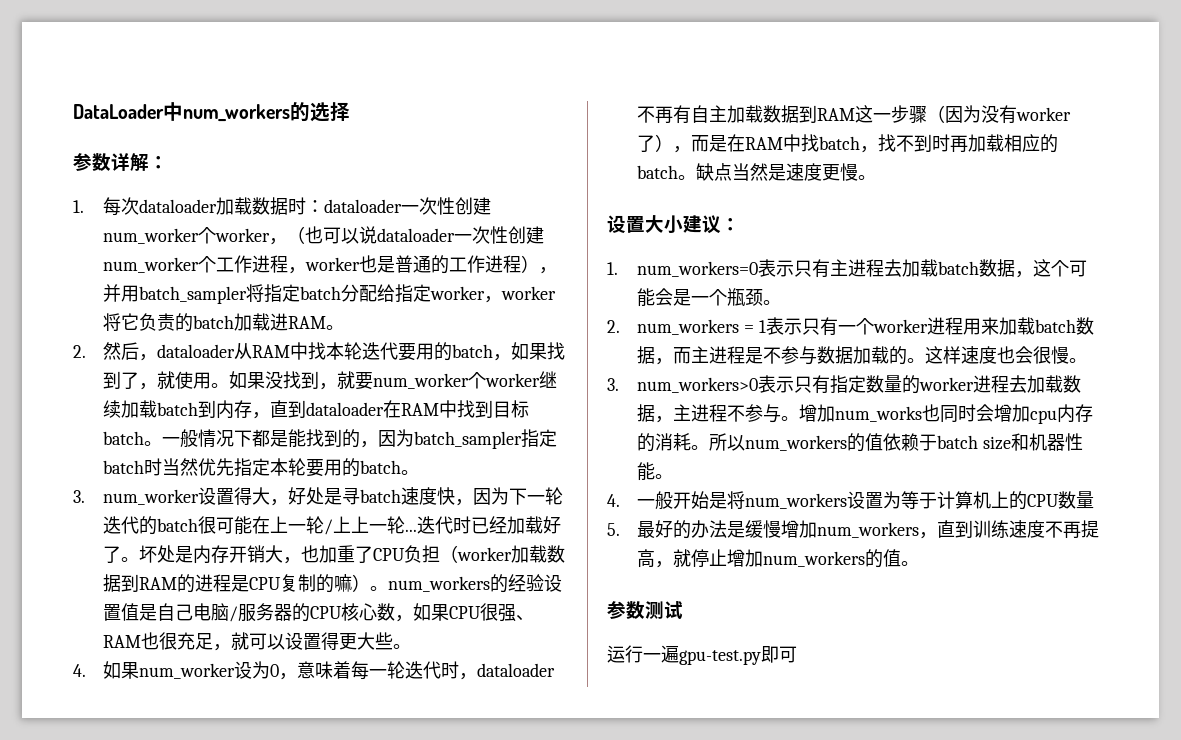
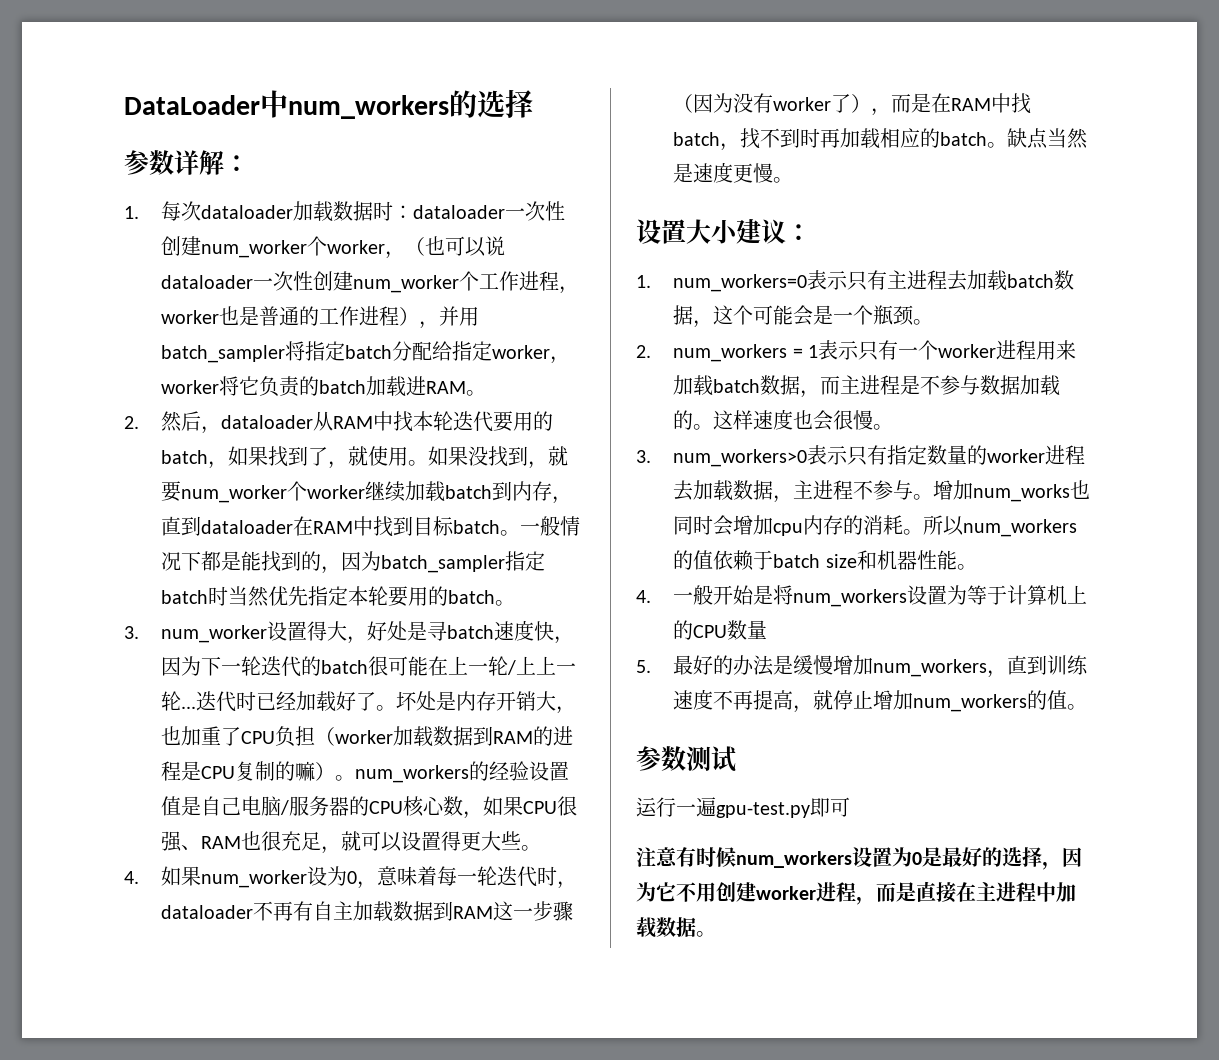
+ 注意有时候num_workers设置为0是最好的选择，因为它不用创建worker进程，而是直接在主进程中加载数据。

